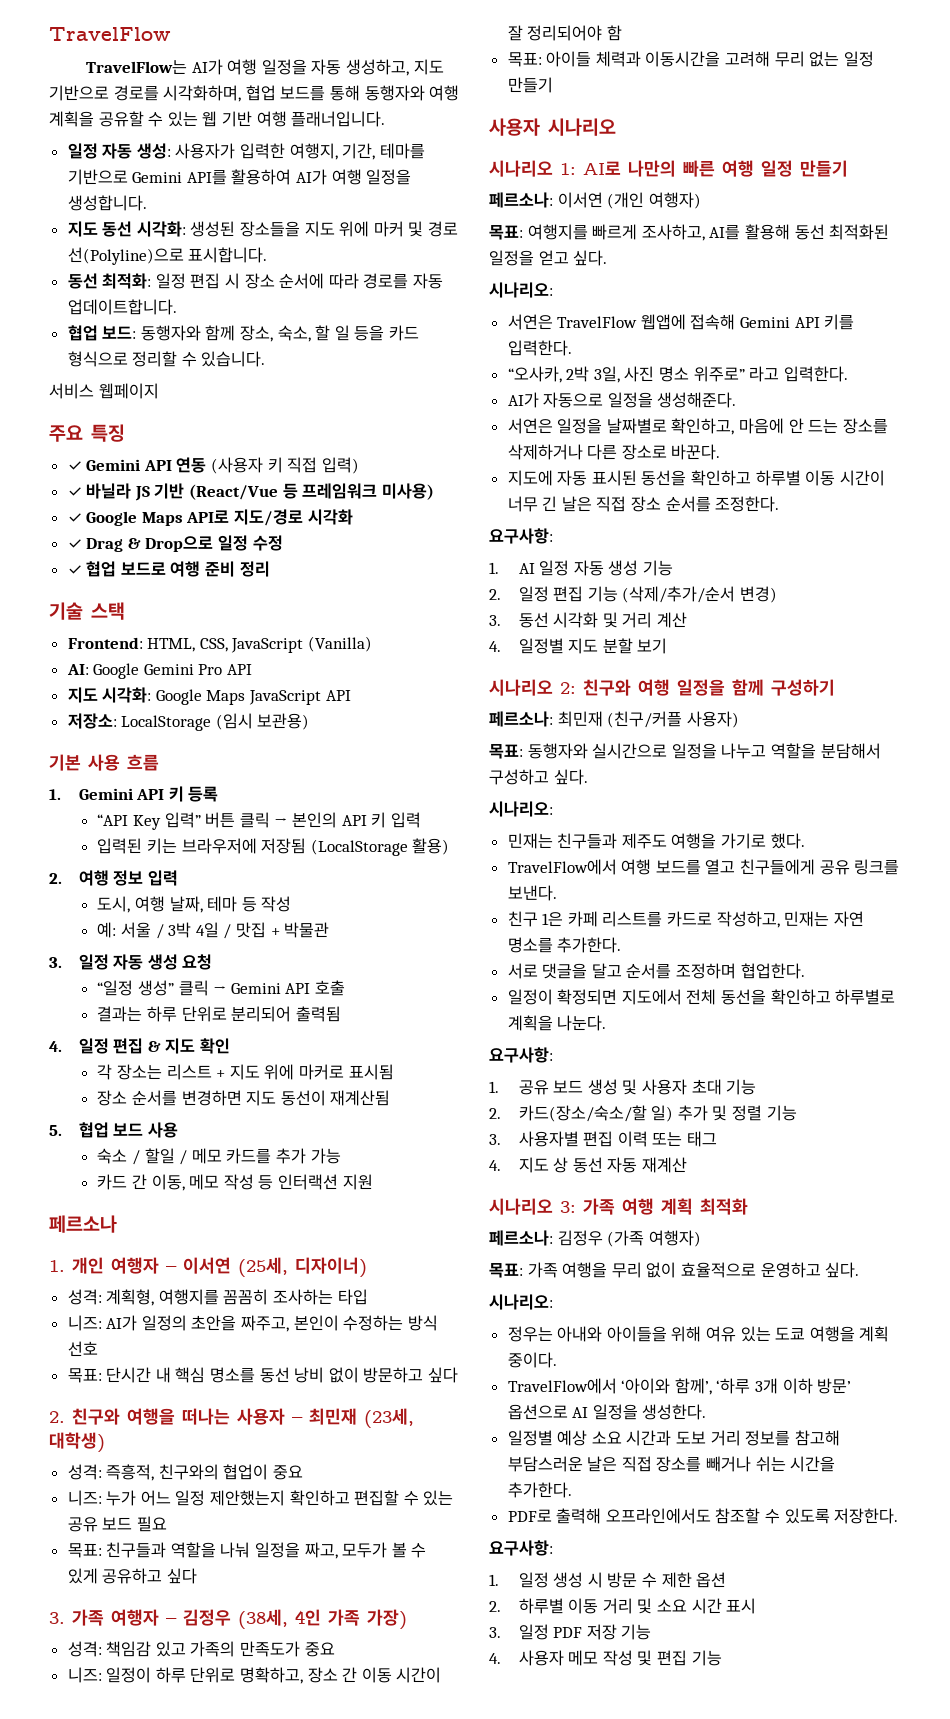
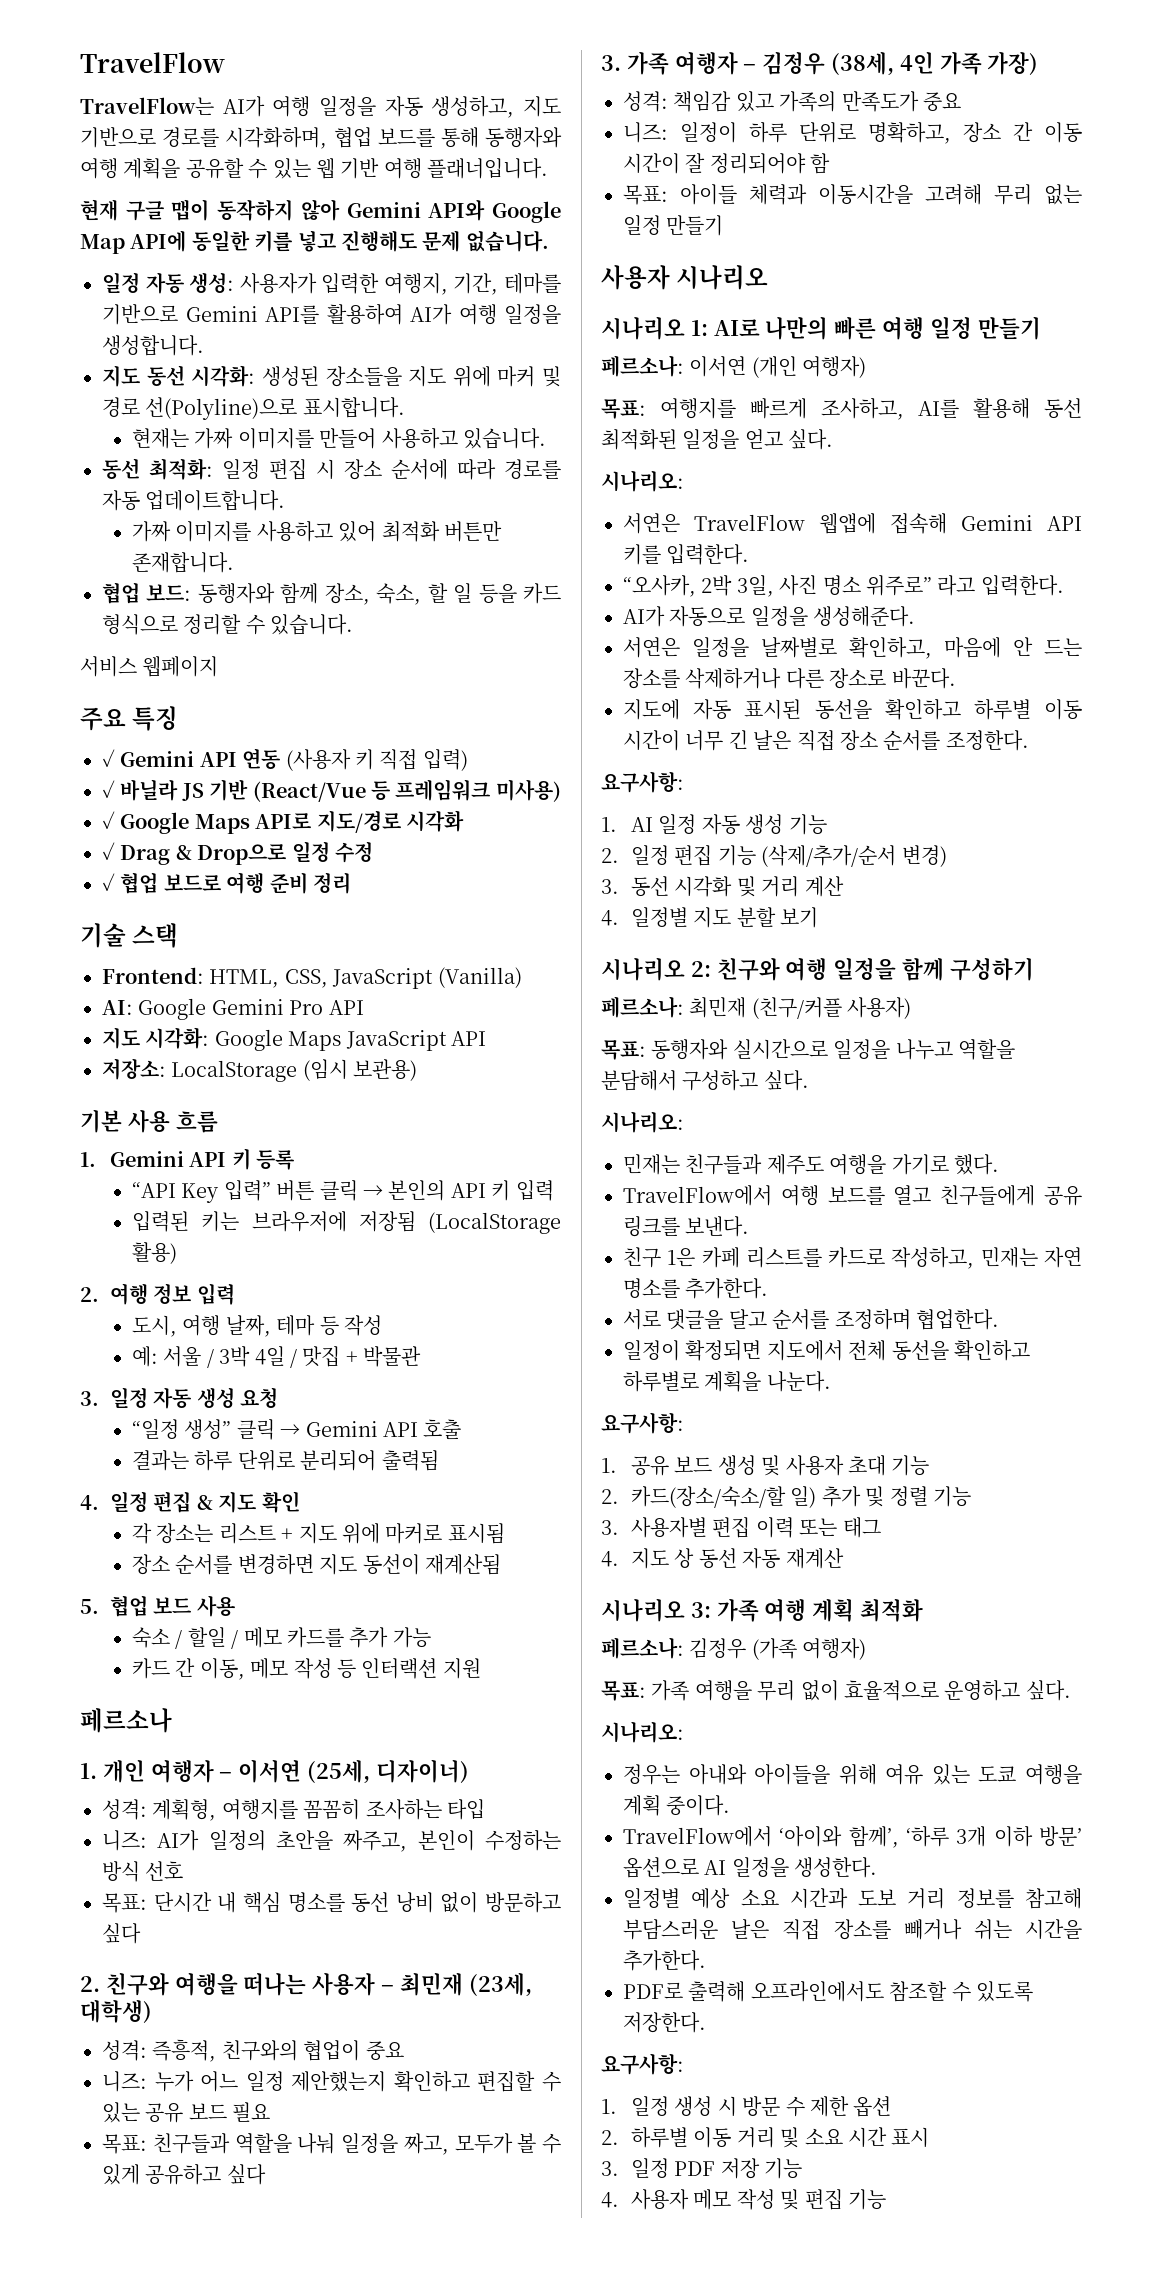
+ 현재 구글 맵이 동작하지 않아 Gemini API와 Google Map API에 동일한 키를 넣고 진행해도 문제 없습니다.
+ 현재는 가짜 이미지를 만들어 사용하고 있습니다.
+ 가짜 이미지를 사용하고 있어 최적화 버튼만 존재합니다.

